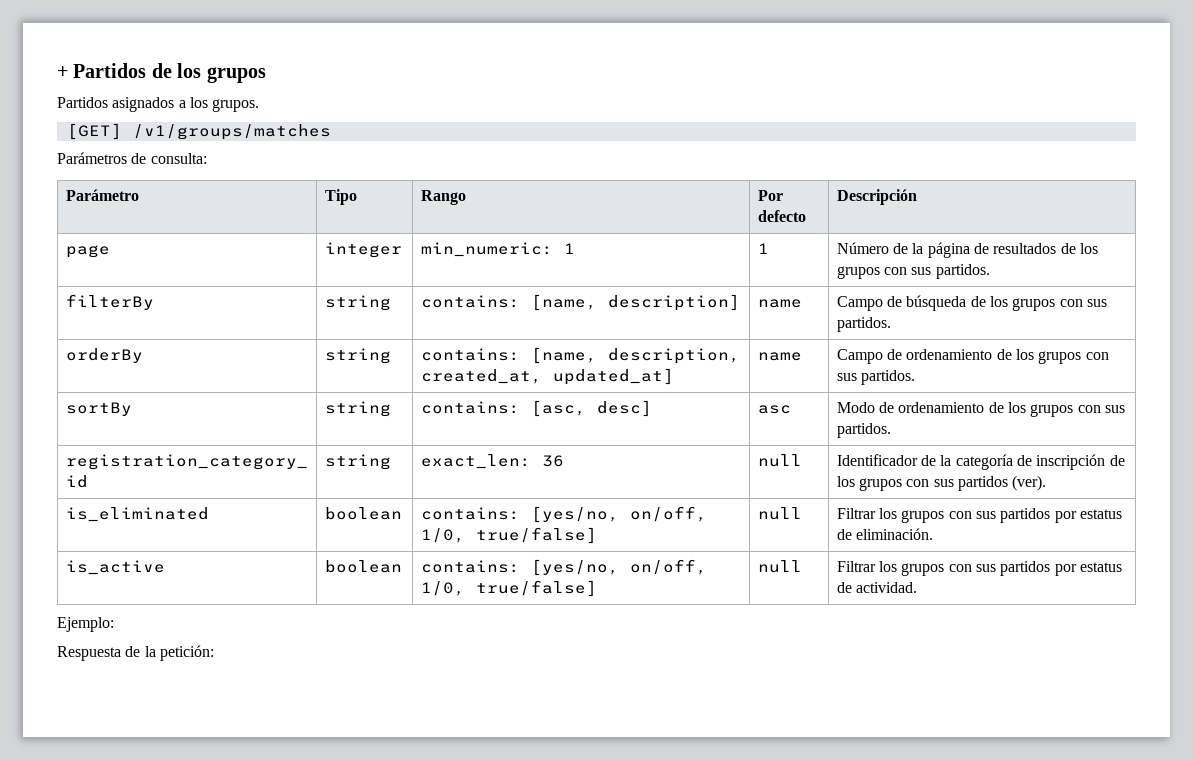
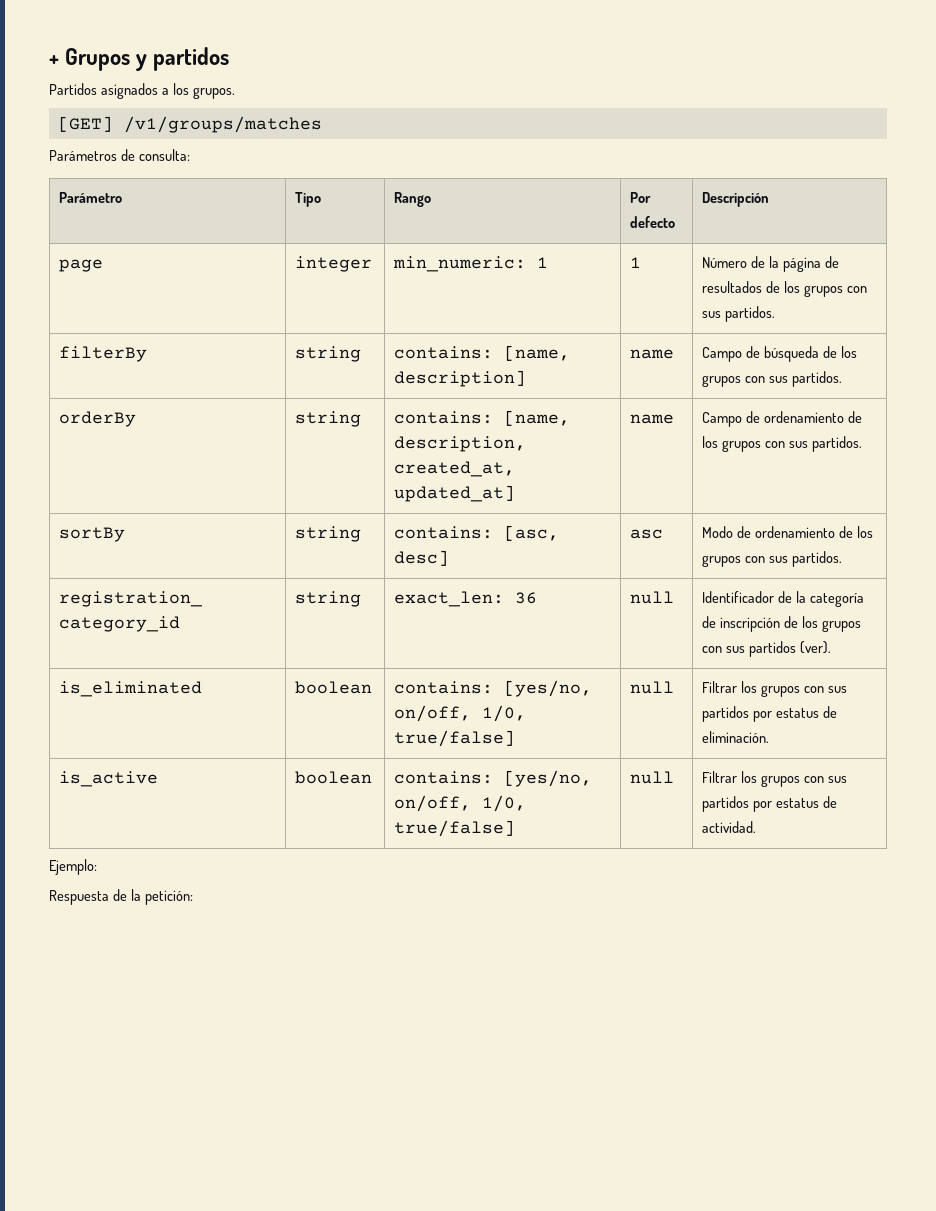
- + Partidos de los grupos
+ + Grupos y partidos

